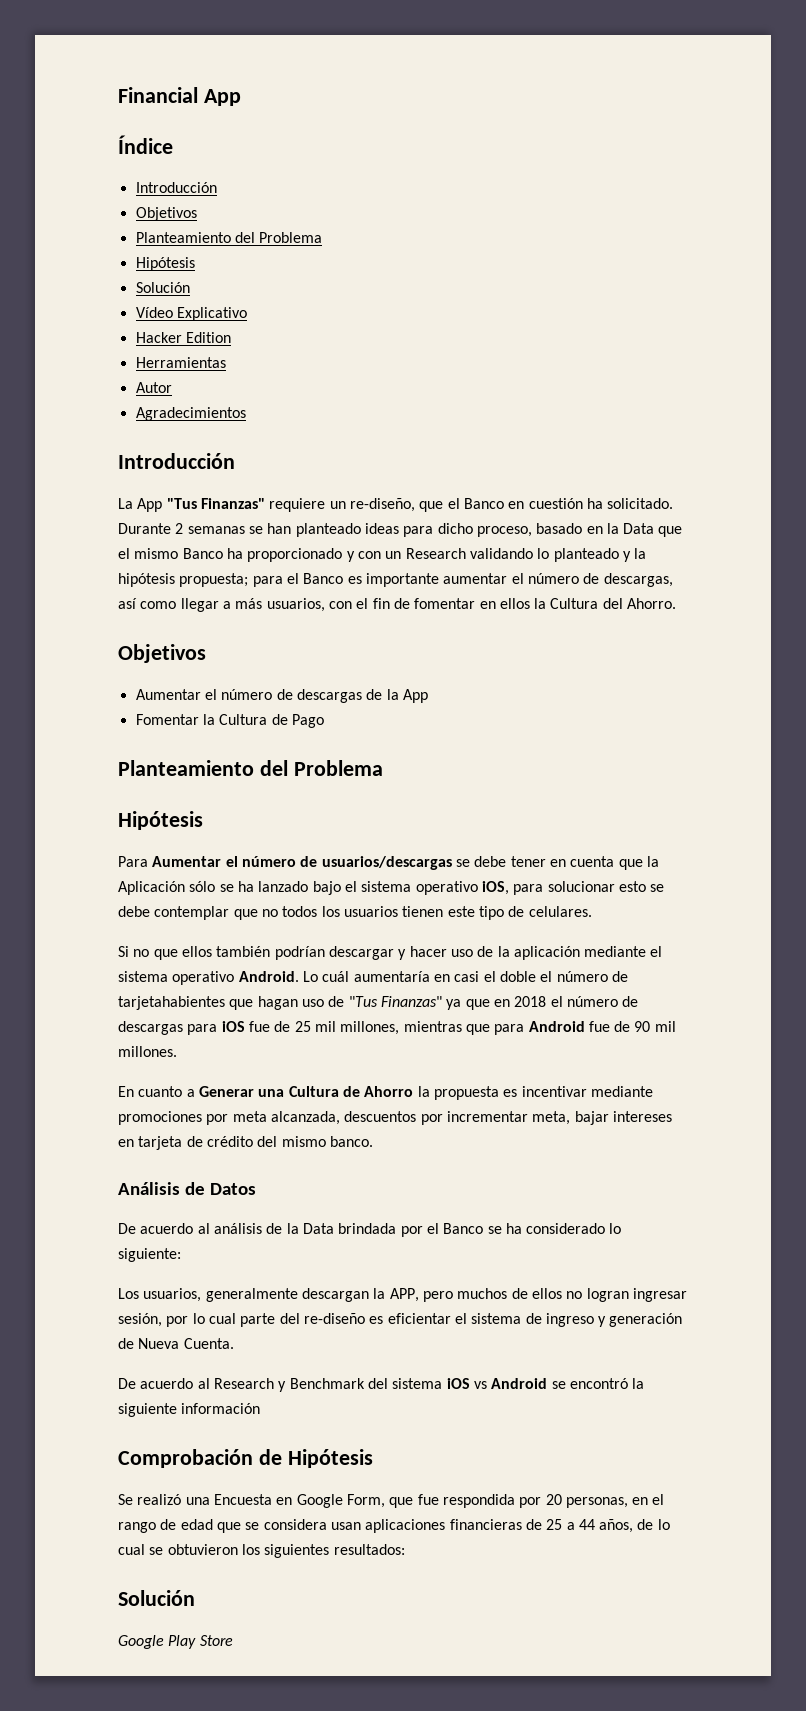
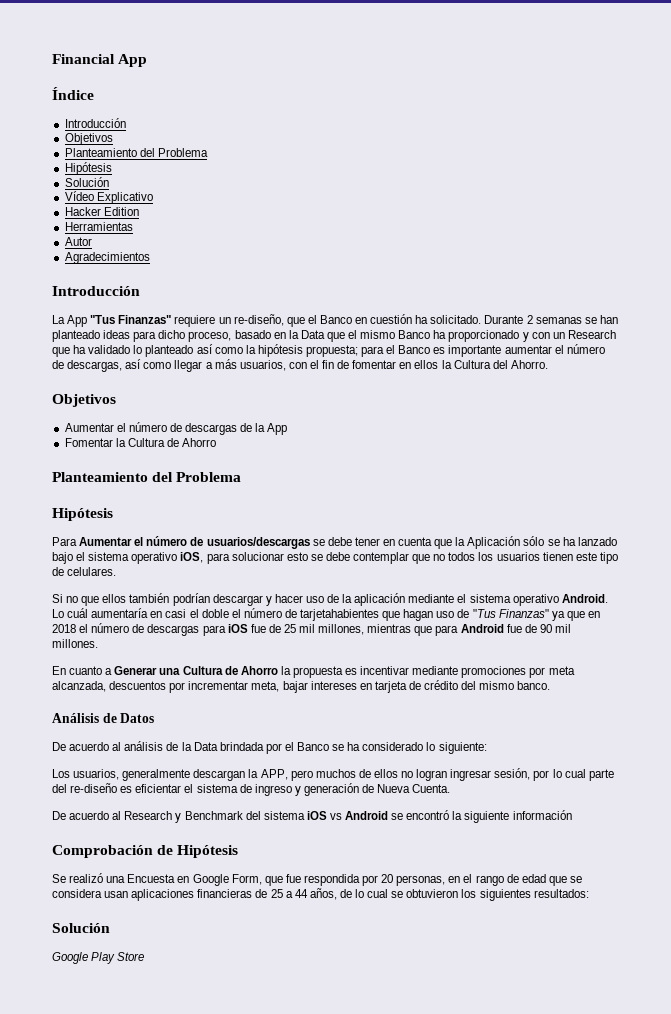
- Durante 2 semanas se han planteado ideas para dicho proceso, basado en la Data que el mismo Banco ha proporcionado y con un Research validando lo planteado y la hipótesis propuesta; para el Banco es importante aumentar el número de descargas, así como llegar a más usuarios, con el fin de fomentar en ellos la Cultura del Ahorro.
+ Durante 2 semanas se han planteado ideas para dicho proceso, basado en la Data que el mismo Banco ha proporcionado y con un Research que ha validado lo planteado así como la hipótesis propuesta; para el Banco es importante aumentar el número de descargas, así como llegar a más usuarios, con el fin de fomentar en ellos la Cultura del Ahorro.
- Fomentar la Cultura de Pago
+ Fomentar la Cultura de Ahorro

